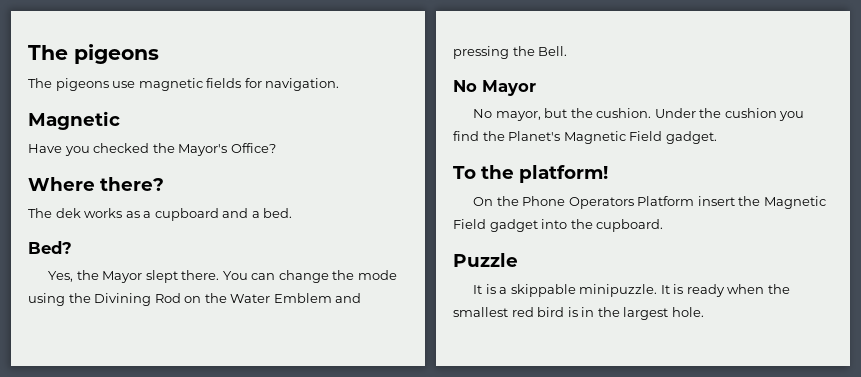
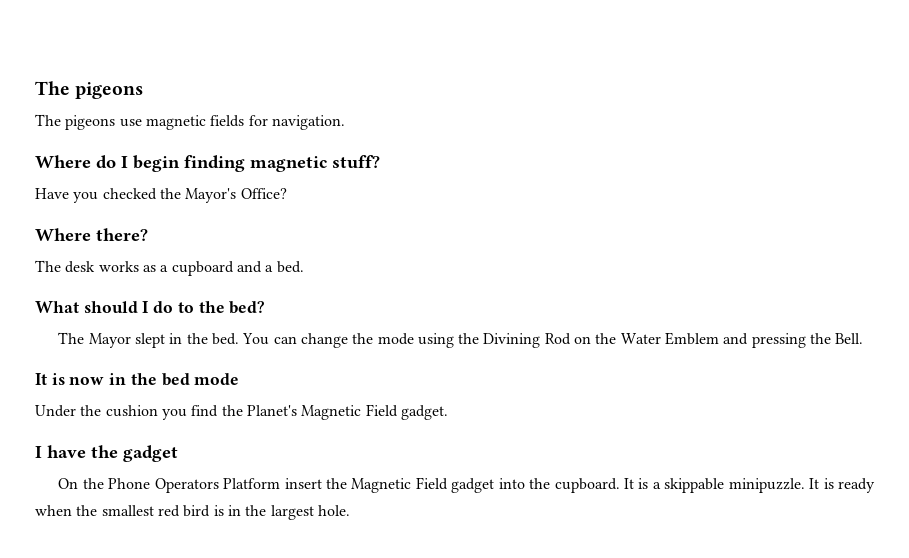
  The pigeons use magnetic fields for navigation.
- Magnetic
+ Where do I begin finding magnetic stuff?
- The dek works as a cupboard and a bed.
+ The desk works as a cupboard and a bed.
- Bed?
- Yes, the Mayor slept there.
+ What should I do to the bed?
+ The Mayor slept in the bed.
- No Mayor
- No mayor, but the cushion. Under the cushion you find the Planet's Magnetic Field gadget.
+ It is now in the bed mode
+ Under the cushion you find the Planet's Magnetic Field gadget.
- To the platform!
+ I have the gadget
- On the Phone Operators Platform insert the Magnetic Field gadget into the cupboard.
- Puzzle
- It is a skippable minipuzzle.
+ On the Phone Operators Platform insert the Magnetic Field gadget into the cupboard. It is a skippable minipuzzle.

